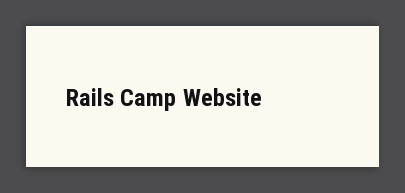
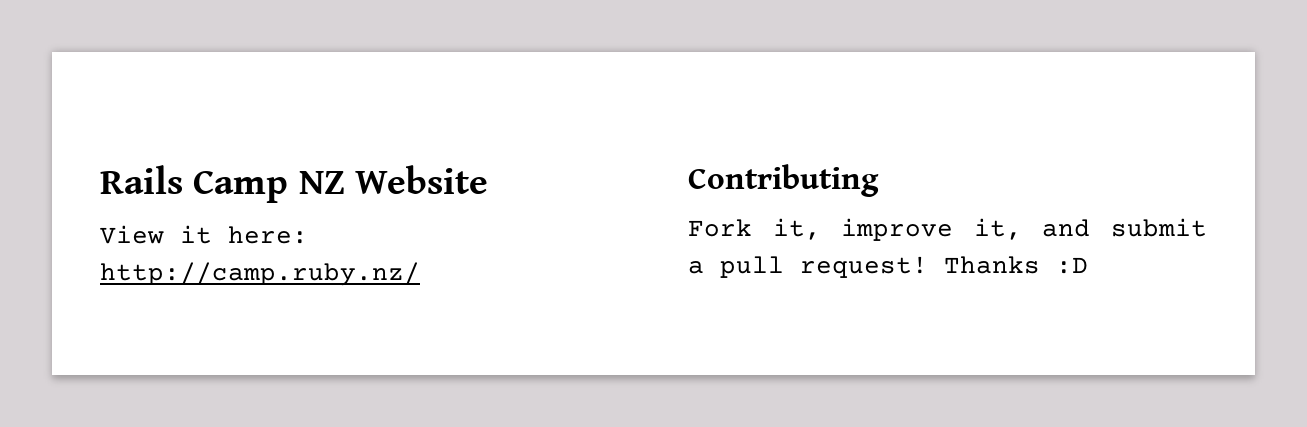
- Rails Camp Website
+ Rails Camp NZ Website
+ View it here: http://camp.ruby.nz/
+ Contributing
+ Fork it, improve it, and submit a pull request! Thanks :D

